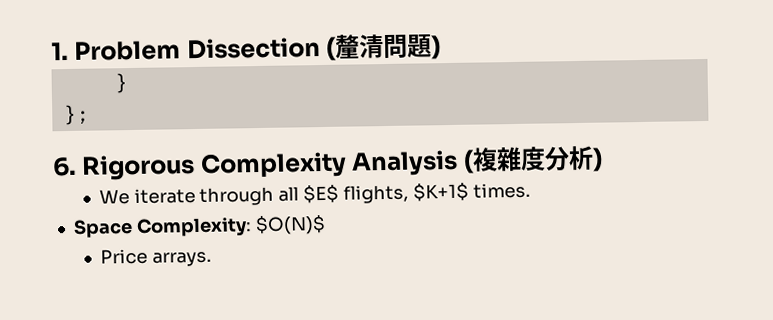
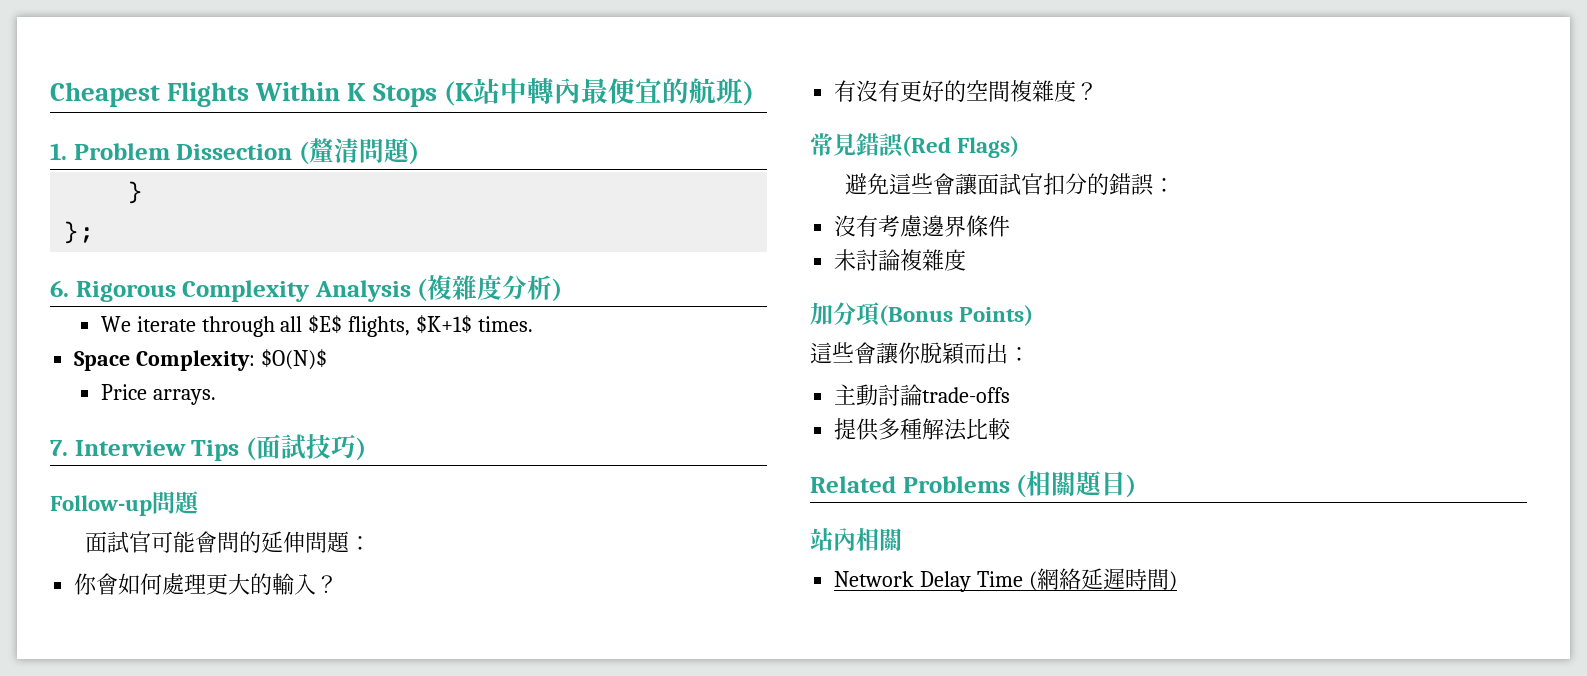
+ Cheapest Flights Within K Stops (K站中轉內最便宜的航班)
+ 7. Interview Tips (面試技巧)
+ Follow-up問題
+ 面試官可能會問的延伸問題：
+ 你會如何處理更大的輸入？
+ 有沒有更好的空間複雜度？
+ 常見錯誤(Red Flags)
+ 避免這些會讓面試官扣分的錯誤：
+ 沒有考慮邊界條件
+ 未討論複雜度
+ 加分項(Bonus Points)
+ 這些會讓你脫穎而出：
+ 主動討論trade-offs
+ 提供多種解法比較
+ Related Problems (相關題目)
+ 站內相關
+ Network Delay Time (網絡延遲時間)

